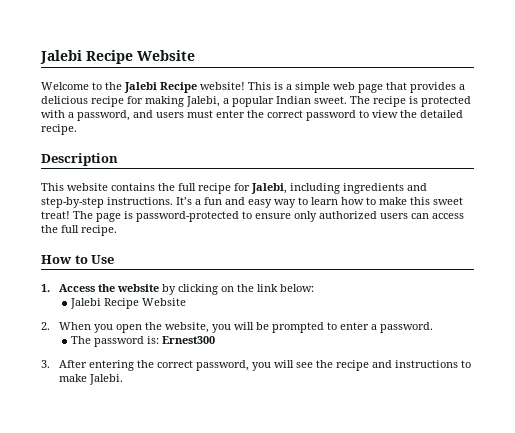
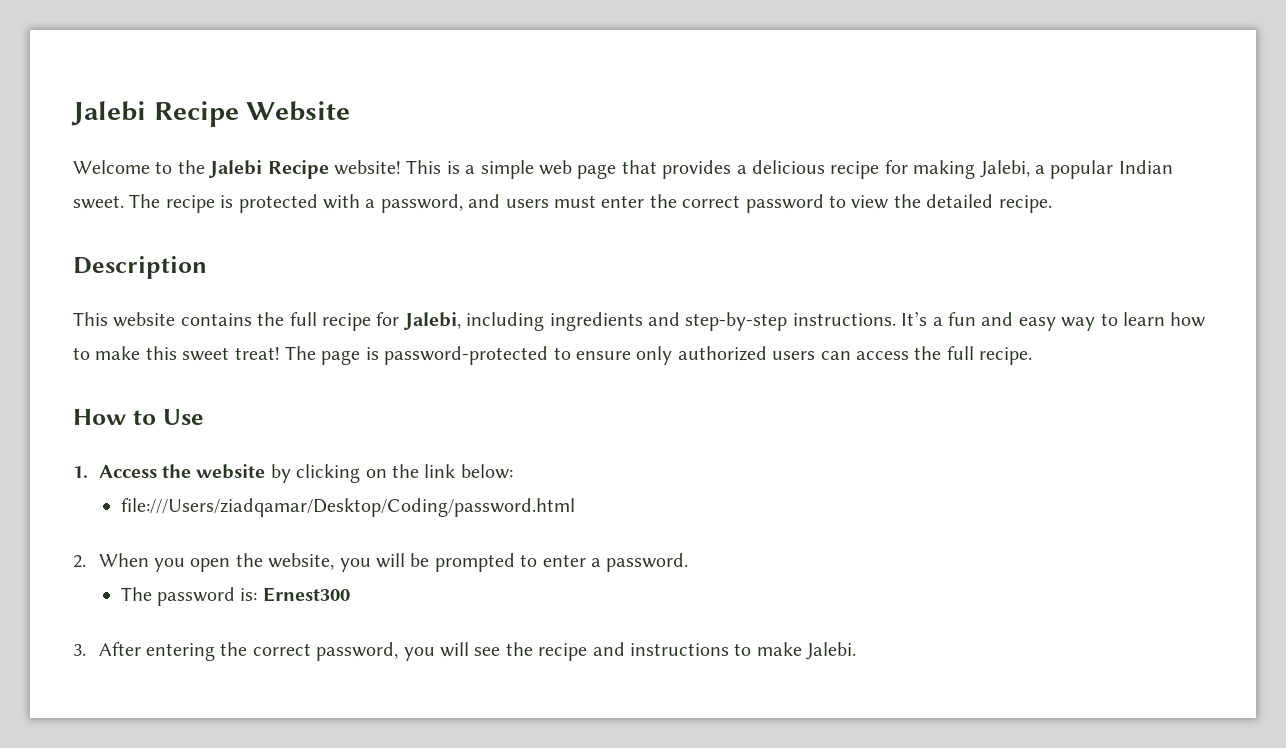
  1. Access the website by clicking on the link below:
- Jalebi Recipe Website
+ file:///Users/ziadqamar/Desktop/Coding/password.html

